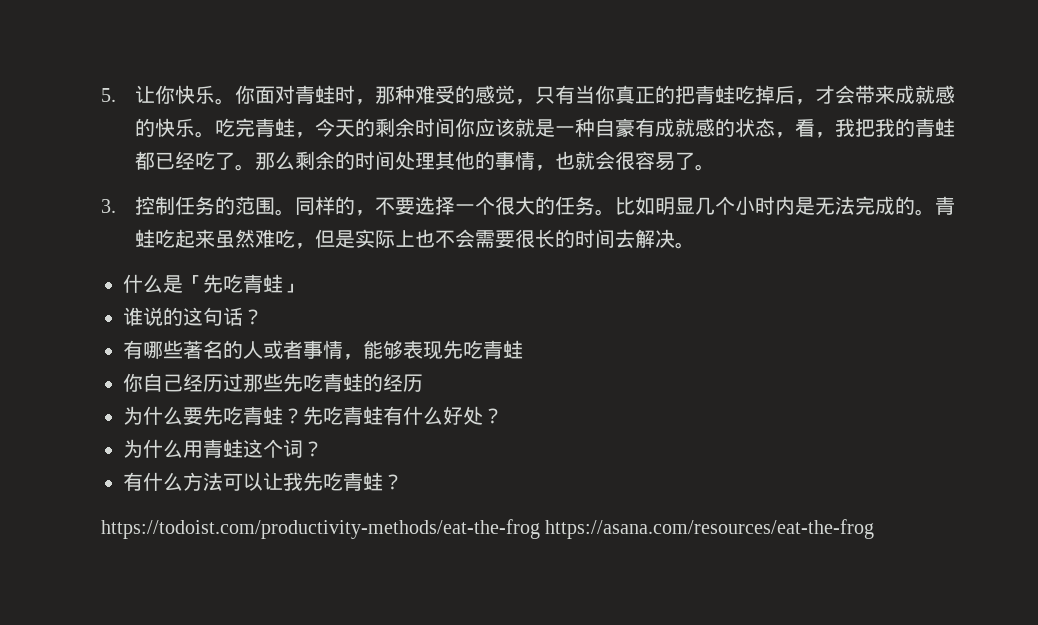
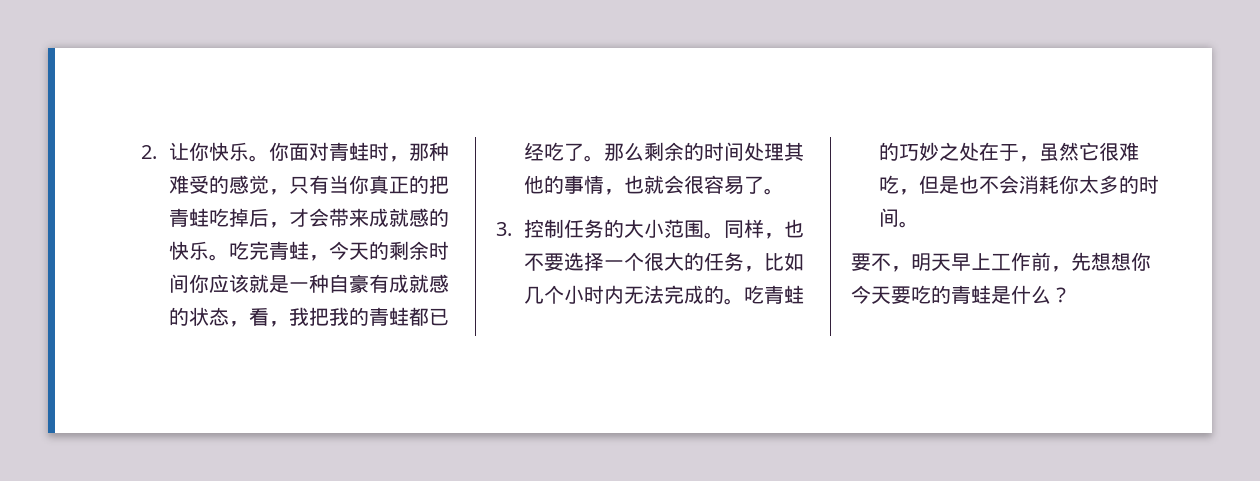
- 5.让你快乐。
+ 2.让你快乐。
- 3.控制任务的范围。
+ 3.控制任务的大小范围。
- 同样的，不要选择一个很大的任务。比如明显几个小时内是无法完成的。
+ 同样，也不要选择一个很大的任务，比如几个小时内无法完成的。
- 青蛙吃起来虽然难吃，但是实际上也不会需要很长的时间去解决。
- 什么是「先吃青蛙」
- 谁说的这句话？
- 有哪些著名的人或者事情，能够表现先吃青蛙
- 你自己经历过那些先吃青蛙的经历
- 为什么要先吃青蛙？先吃青蛙有什么好处？
- 为什么用青蛙这个词？
- 有什么方法可以让我先吃青蛙？
- https://todoist.com/productivity-methods/eat-the-frog https://asana.com/resources/eat-the-frog
+ 吃青蛙的巧妙之处在于，虽然它很难吃，但是也不会消耗你太多的时间。
+ 要不，明天早上工作前，先想想你今天要吃的青蛙是什么？

